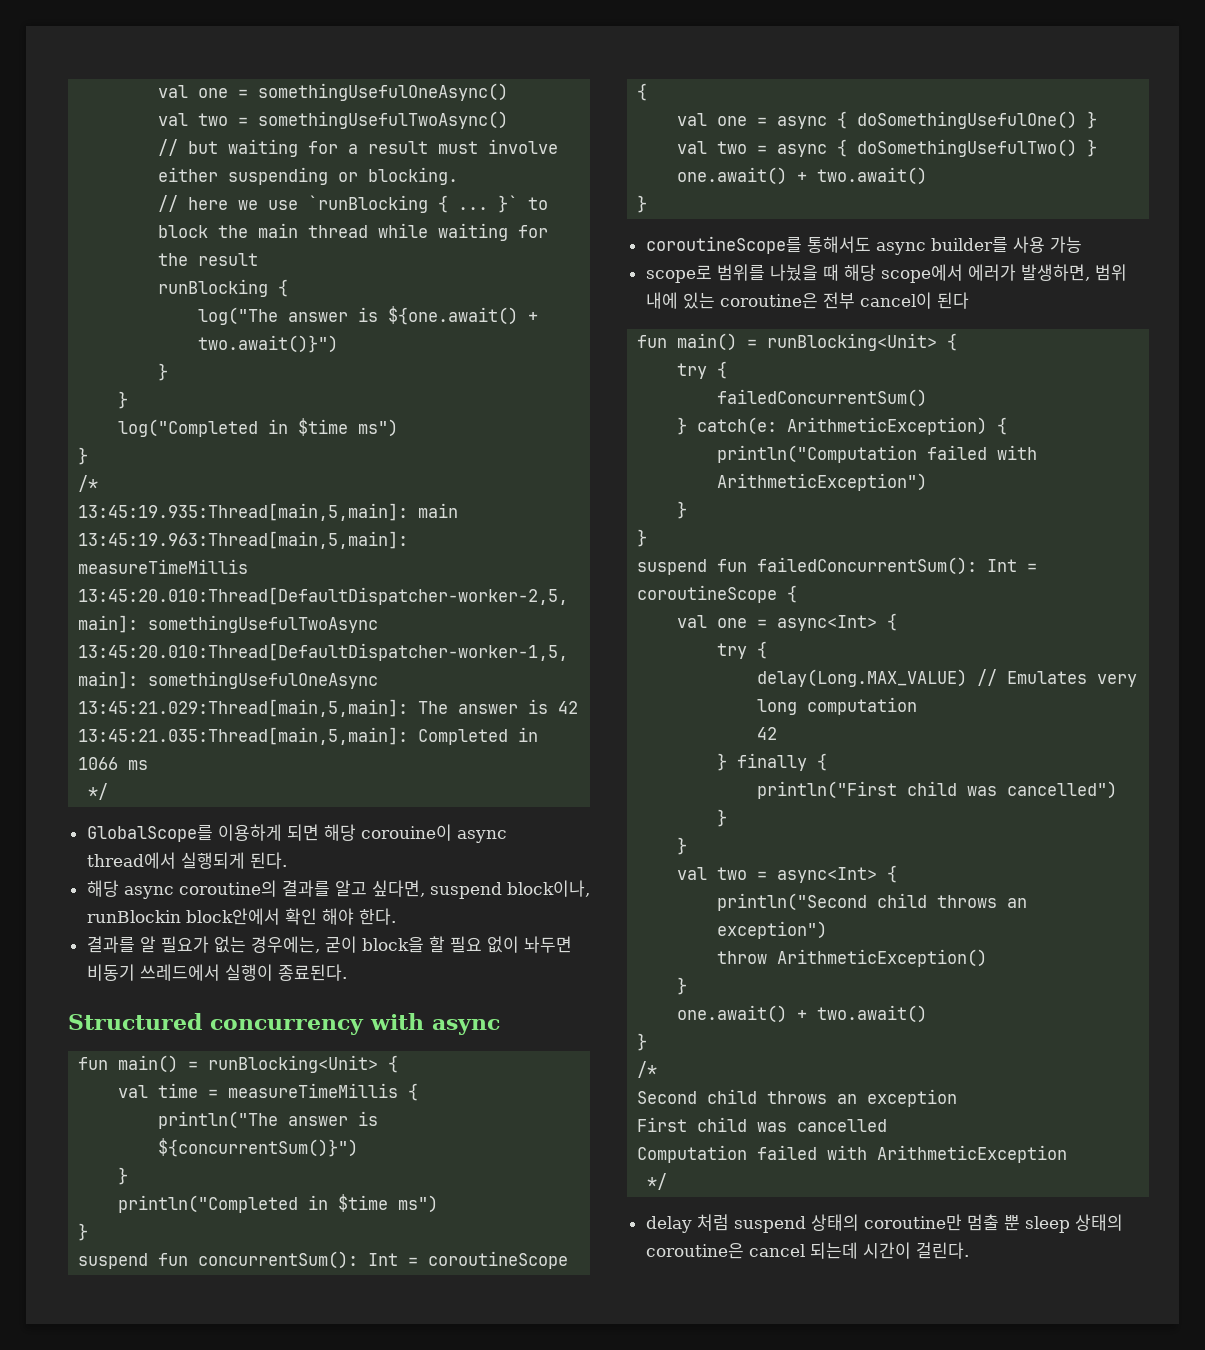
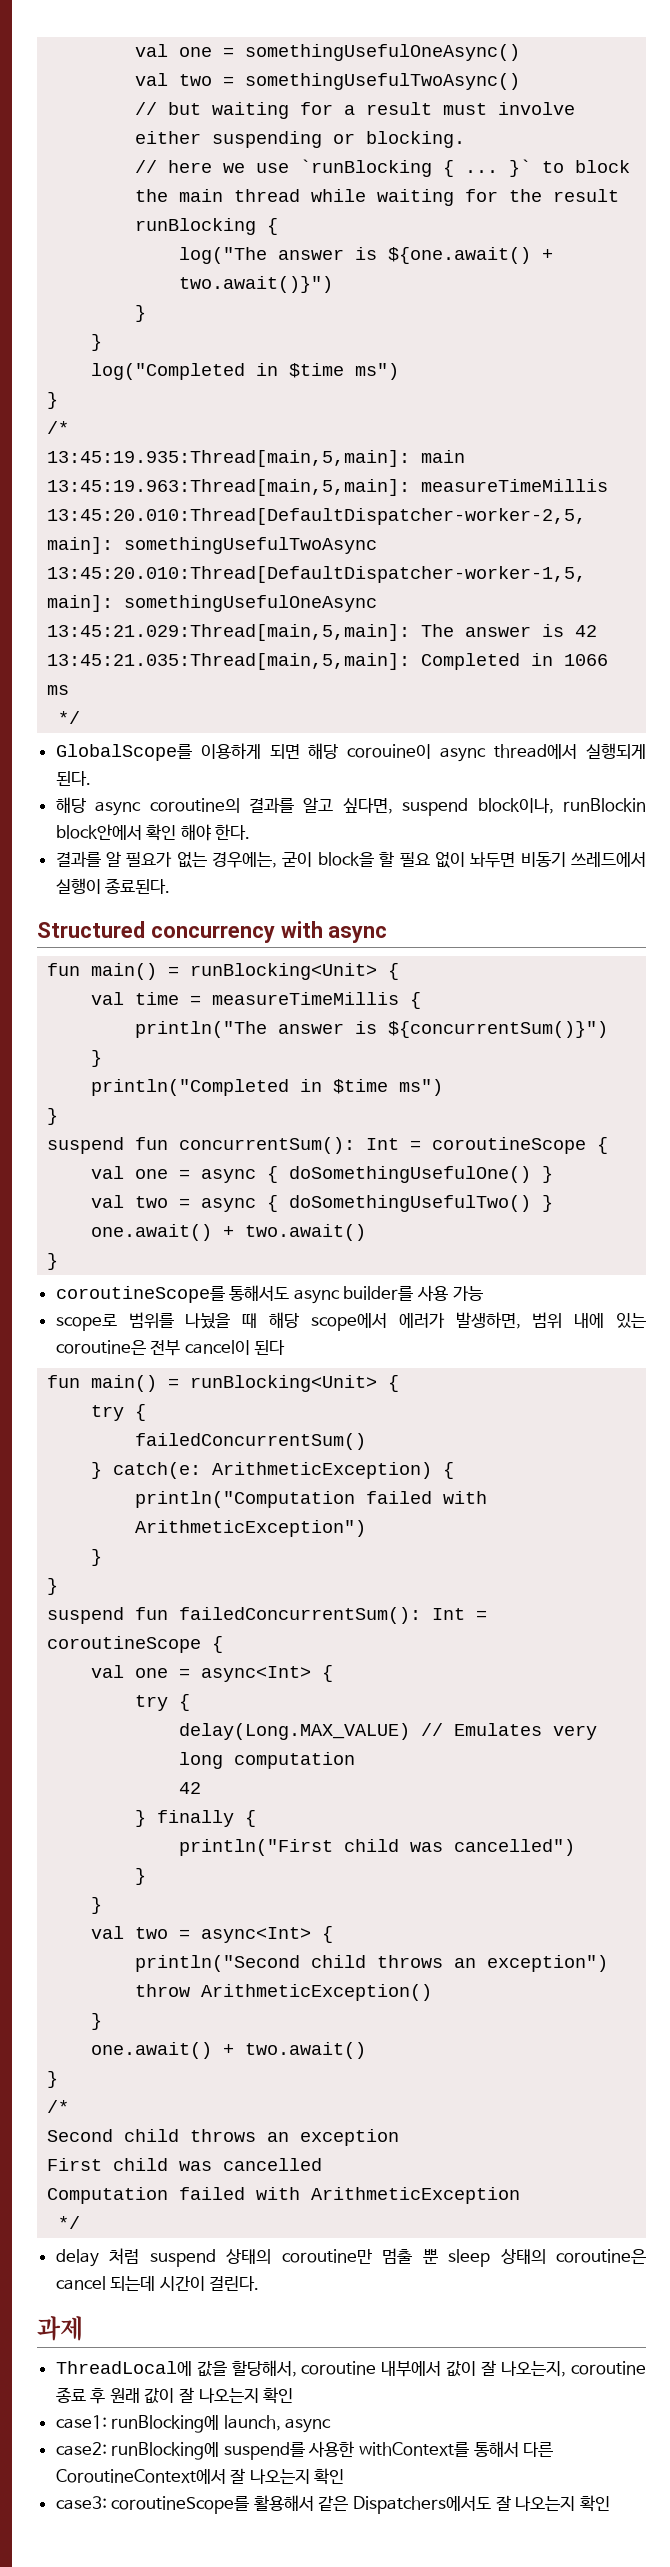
+ 과제
+ ThreadLocal에 값을 할당해서, coroutine 내부에서 값이 잘 나오는지, coroutine 종료 후 원래 값이 잘 나오는지 확인
+ case1: runBlocking에 launch, async
+ case2: runBlocking에 suspend를 사용한 withContext를 통해서 다른 CoroutineContext에서 잘 나오는지 확인
+ case3: coroutineScope를 활용해서 같은 Dispatchers에서도 잘 나오는지 확인

